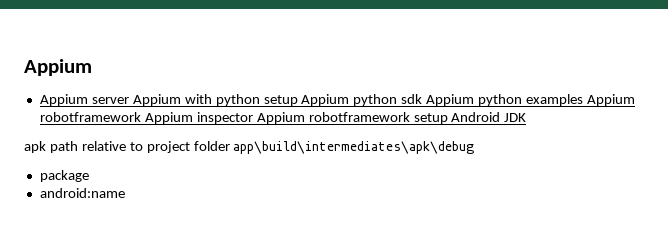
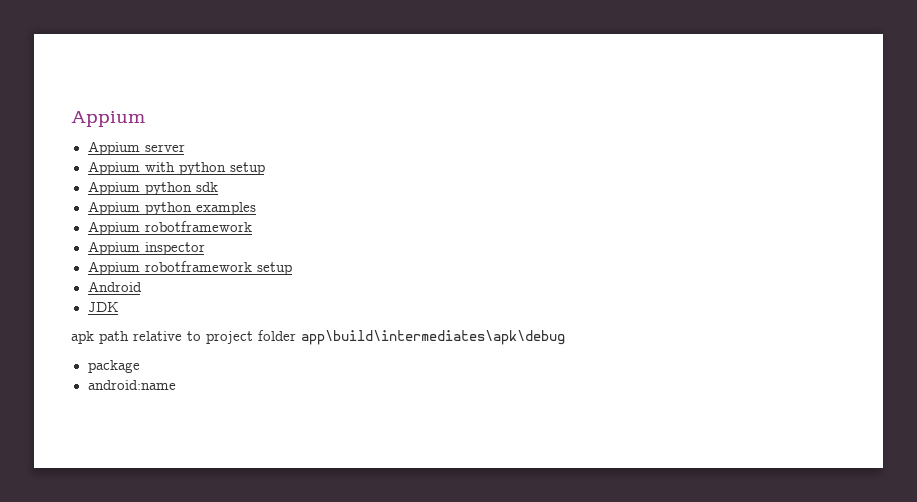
- Appium server Appium with python setup Appium python sdk Appium python examples Appium robotframework Appium inspector Appium robotframework setup Android JDK
+ Appium server
+ Appium with python setup
+ Appium python sdk
+ Appium python examples
+ Appium robotframework
+ Appium inspector
+ Appium robotframework setup
+ Android
+ JDK

